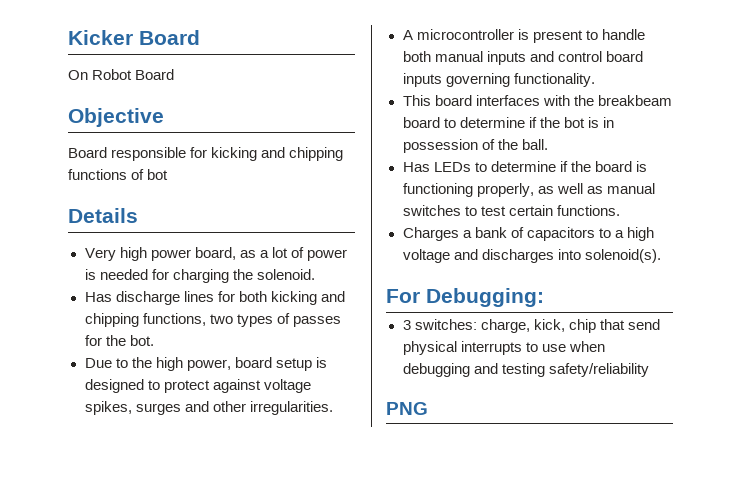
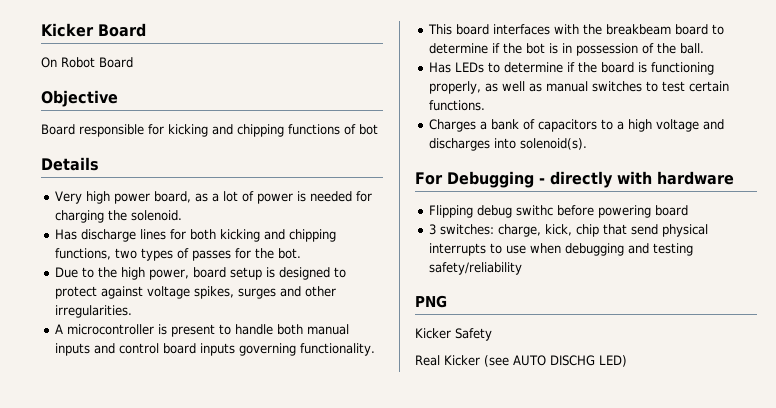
- For Debugging:
+ For Debugging - directly with hardware
+ Flipping debug swithc before powering board
+ Kicker Safety
+ Real Kicker (see AUTO DISCHG LED)

